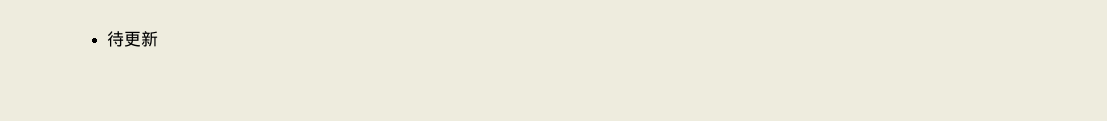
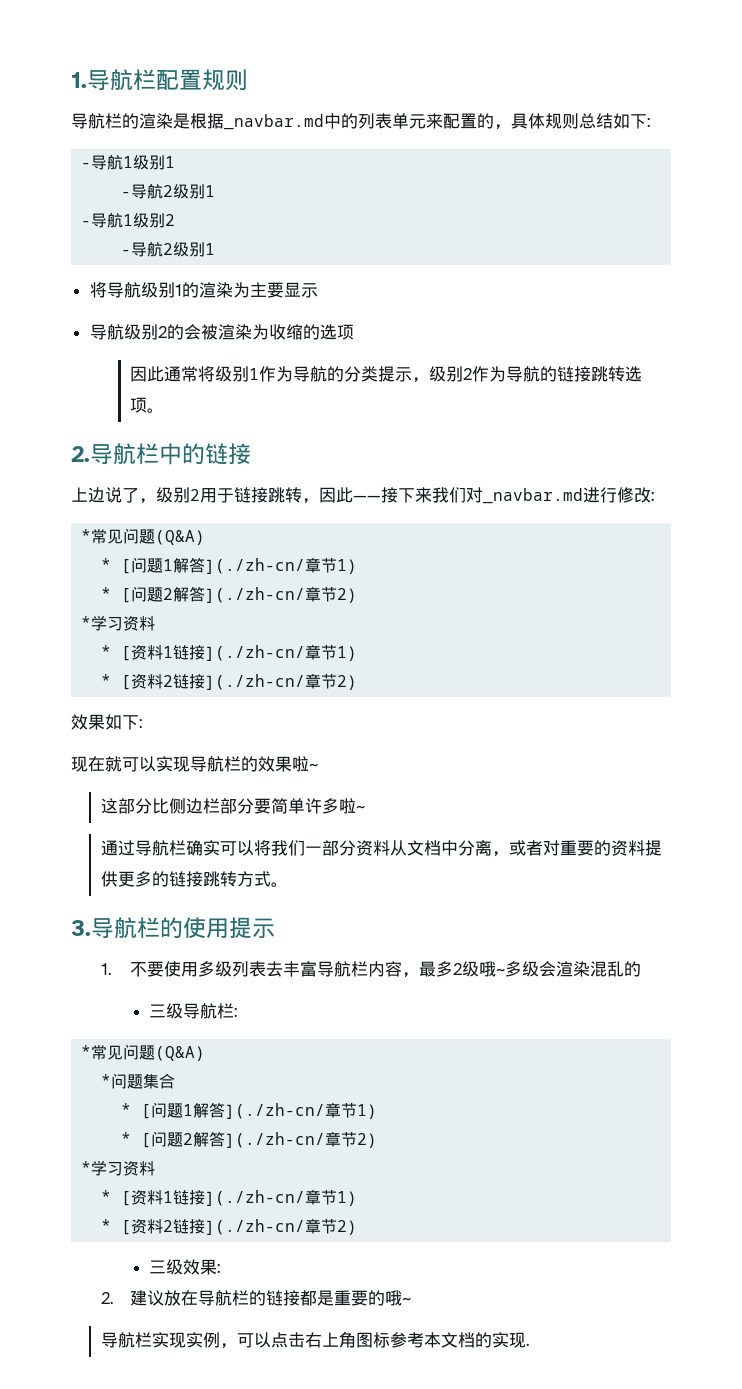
- 待更新
+ 1.导航栏配置规则
+ 导航栏的渲染是根据_navbar.md中的列表单元来配置的，具体规则总结如下:
+ -导航1级别1
+ -导航2级别1
+ -导航1级别2
+ -导航2级别1
+ 将导航级别1的渲染为主要显示
+ 导航级别2的会被渲染为收缩的选项
+ 因此通常将级别1作为导航的分类提示，级别2作为导航的链接跳转选项。
+ 2.导航栏中的链接
+ 上边说了，级别2用于链接跳转，因此——接下来我们对_navbar.md进行修改:
+ *常见问题(Q&A)
+ * [问题1解答](./zh-cn/章节1)
+ * [问题2解答](./zh-cn/章节2)
+ *学习资料
+ * [资料1链接](./zh-cn/章节1)
+ * [资料2链接](./zh-cn/章节2)
+ 效果如下:
+ 现在就可以实现导航栏的效果啦~
+ 这部分比侧边栏部分要简单许多啦~
+ 通过导航栏确实可以将我们一部分资料从文档中分离，或者对重要的资料提供更多的链接跳转方式。
+ 3.导航栏的使用提示
+ 1.不要使用多级列表去丰富导航栏内容，最多2级哦~多级会渲染混乱的
+ 三级导航栏:
+ *常见问题(Q&A)
+ *问题集合
+ * [问题1解答](./zh-cn/章节1)
+ * [问题2解答](./zh-cn/章节2)
+ *学习资料
+ * [资料1链接](./zh-cn/章节1)
+ * [资料2链接](./zh-cn/章节2)
+ 三级效果:
+ 2.建议放在导航栏的链接都是重要的哦~
+ 导航栏实现实例，可以点击右上角图标参考本文档的实现.

